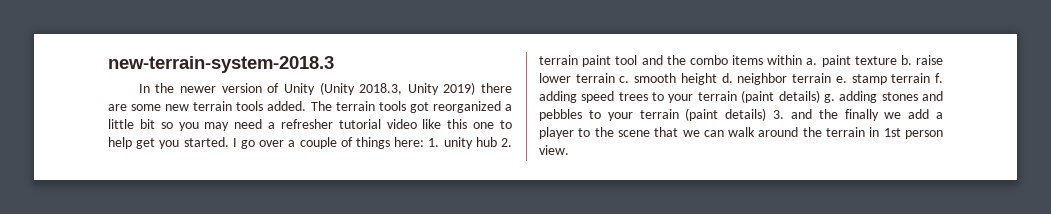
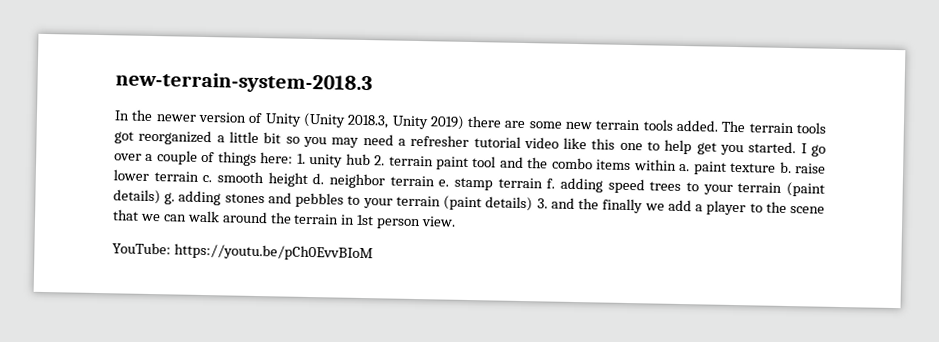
+ YouTube: https://youtu.be/pCh0EvvBIoM

